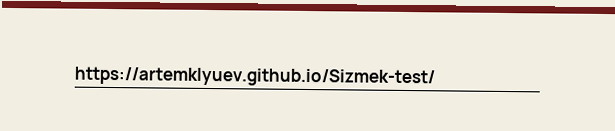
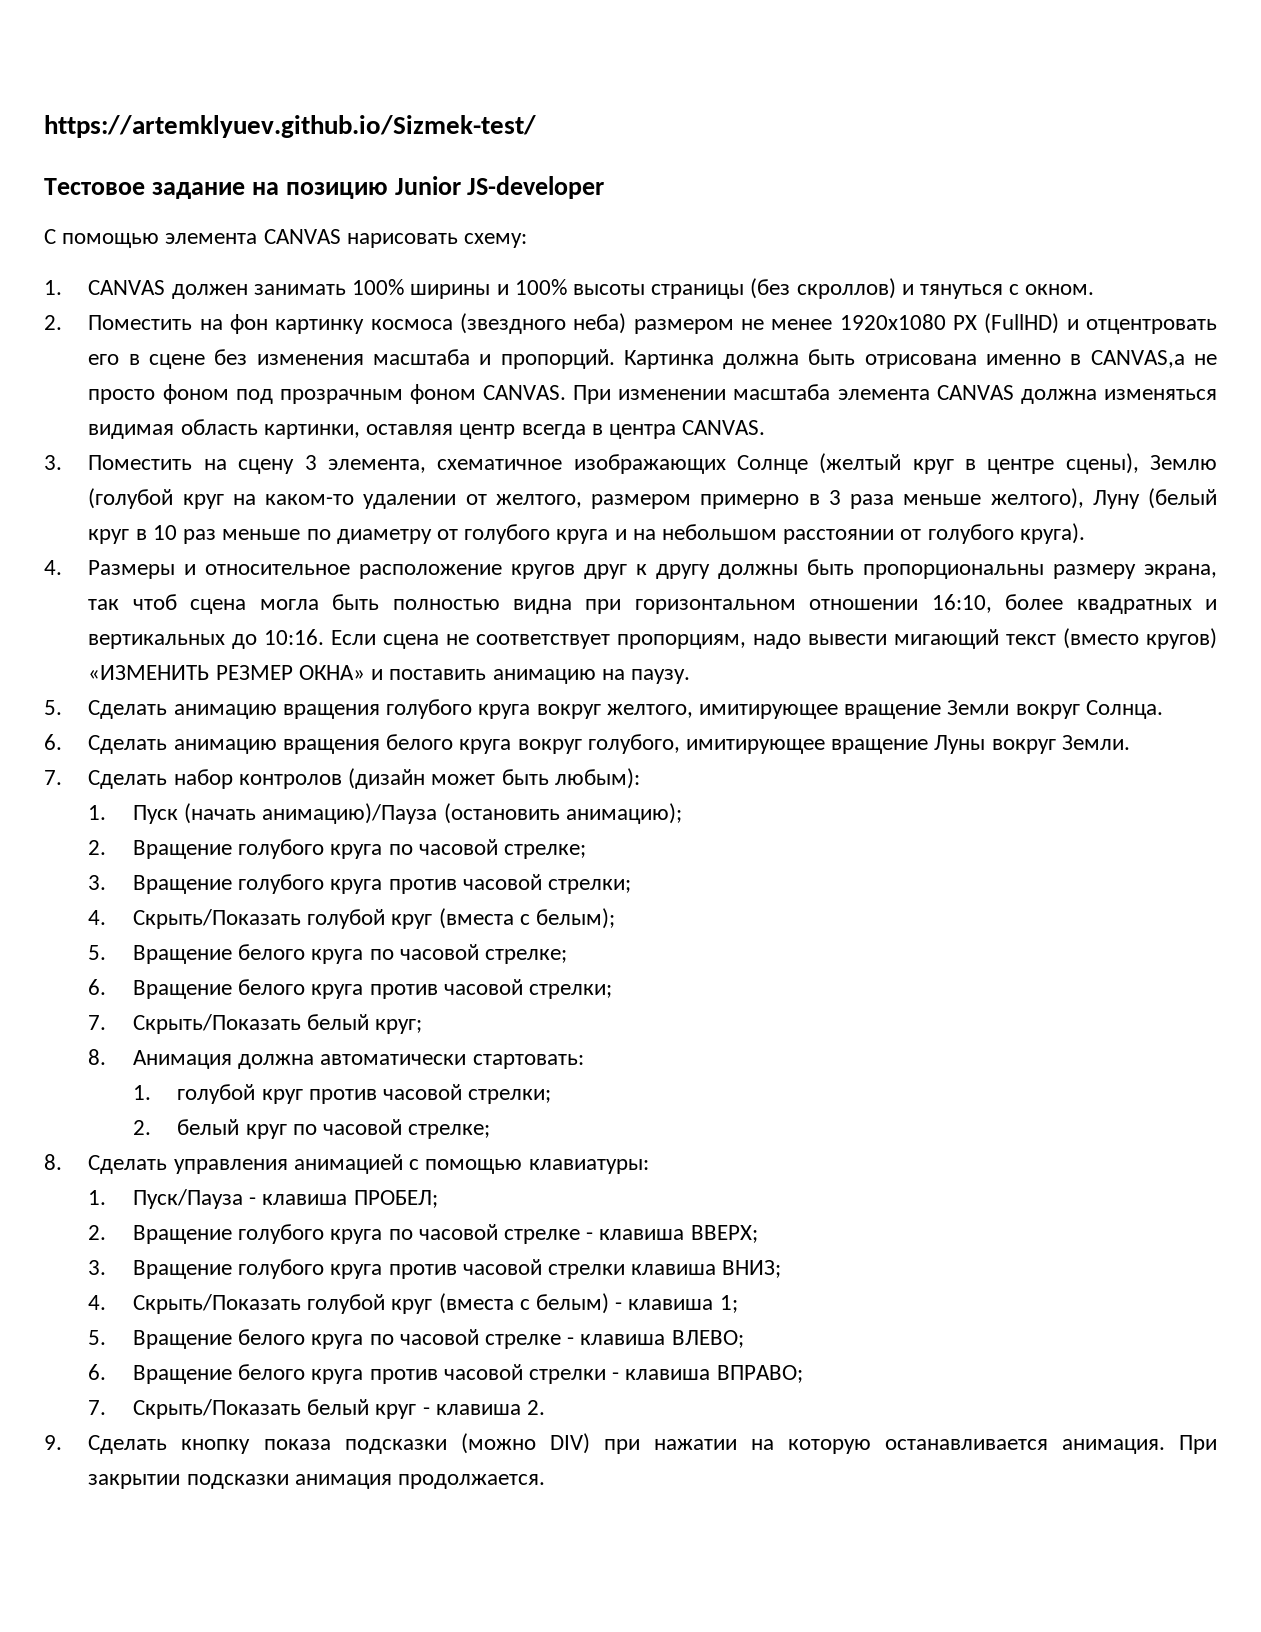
+ Тестовое задание на позицию Junior JS-developer
+ С помощью элемента CANVAS нарисовать схему:
+ 1. CANVAS должен занимать 100% ширины и 100% высоты страницы (без скроллов) и тянуться с окном.
+ 2. Поместить на фон картинку космоса (звездного неба) размером не менее 1920х1080 PX (FullHD) и отцентровать его в сцене без изменения масштаба и пропорций. Картинка должна быть отрисована именно в CANVAS,а не просто фоном под прозрачным фоном CANVAS. При изменении масштаба элемента CANVAS должна изменяться видимая область картинки, оставляя центр всегда в центра CANVAS.
+ 3. Поместить на сцену 3 элемента, схематичное изображающих Солнце (желтый круг в центре сцены), Землю (голубой круг на каком-то удалении от желтого, размером примерно в 3 раза меньше желтого), Луну (белый круг в 10 раз меньше по диаметру от голубого круга и на небольшом расстоянии от голубого круга).
+ 4. Размеры и относительное расположение кругов друг к другу должны быть пропорциональны размеру экрана, так чтоб сцена могла быть полностью видна при горизонтальном отношении 16:10, более квадратных и вертикальных до 10:16. Если сцена не соответствует пропорциям, надо вывести мигающий текст (вместо кругов) «ИЗМЕНИТЬ РЕЗМЕР ОКНА» и поставить анимацию на паузу.
+ 5. Сделать анимацию вращения голубого круга вокруг желтого, имитирующее вращение Земли вокруг Солнца.
+ 6. Сделать анимацию вращения белого круга вокруг голубого, имитирующее вращение Луны вокруг Земли.
+ 7. Сделать набор контролов (дизайн может быть любым):
+ 1. Пуск (начать анимацию)/Пауза (остановить анимацию);
+ 2. Вращение голубого круга по часовой стрелке;
+ 3. Вращение голубого круга против часовой стрелки;
+ 4. Скрыть/Показать голубой круг (вместа с белым);
+ 5. Вращение белого круга по часовой стрелке;
+ 6. Вращение белого круга против часовой стрелки;
+ 7. Скрыть/Показать белый круг;
+ 8. Анимация должна автоматически стартовать:
+ 1. голубой круг против часовой стрелки;
+ 2. белый круг по часовой стрелке;
+ 8. Сделать управления анимацией с помощью клавиатуры:
+ 1. Пуск/Пауза - клавиша ПРОБЕЛ;
+ 2. Вращение голубого круга по часовой стрелке - клавиша ВВЕРХ;
+ 3. Вращение голубого круга против часовой стрелки клавиша ВНИЗ;
+ 4. Скрыть/Показать голубой круг (вместа с белым) - клавиша 1;
+ 5. Вращение белого круга по часовой стрелке - клавиша ВЛЕВО;
+ 6. Вращение белого круга против часовой стрелки - клавиша ВПРАВО;
+ 7. Скрыть/Показать белый круг - клавиша 2.
+ 9. Сделать кнопку показа подсказки (можно DIV) при нажатии на которую останавливается анимация. При закрытии подсказки анимация продолжается.

